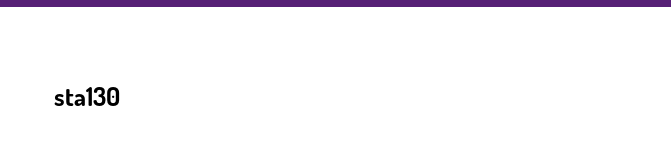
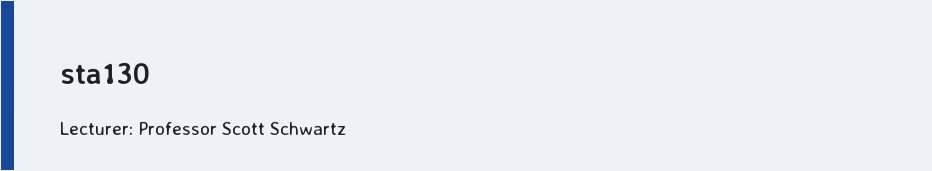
+ Lecturer: Professor Scott Schwartz

